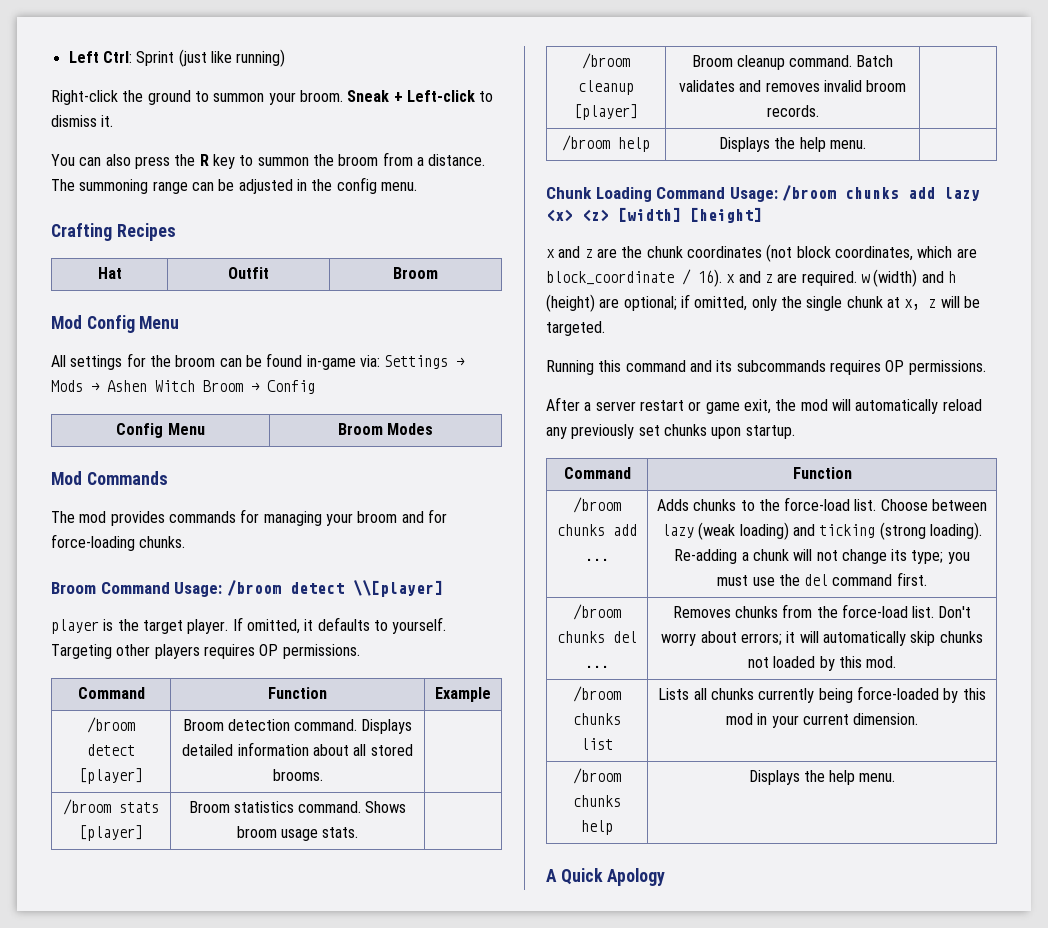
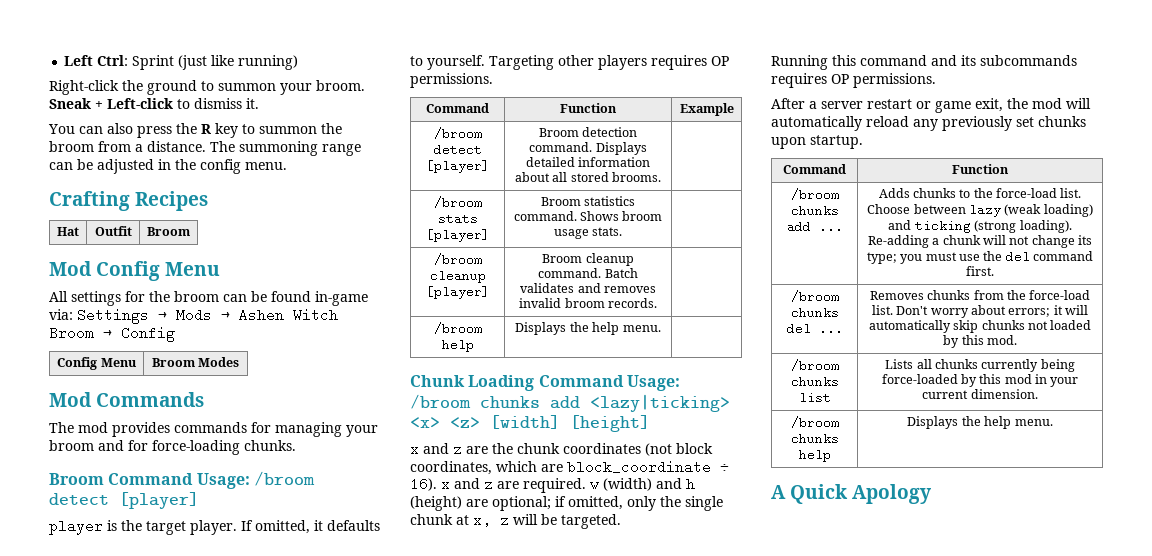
- Broom Command Usage: /broom detect \\[player]
+ Broom Command Usage: /broom detect [player]
- Chunk Loading Command Usage: /broom chunks add lazy <x> <z> [width] [height]
+ Chunk Loading Command Usage: /broom chunks add <lazy|ticking> <x> <z> [width] [height]
- x and z are the chunk coordinates (not block coordinates, which are block_coordinate / 16). x and z are required. w (width) and h (height) are optional; if omitted, only the single chunk at x, z will be targeted.
+ x and z are the chunk coordinates (not block coordinates, which are block_coordinate ÷ 16). x and z are required. w (width) and h (height) are optional; if omitted, only the single chunk at x, z will be targeted.

